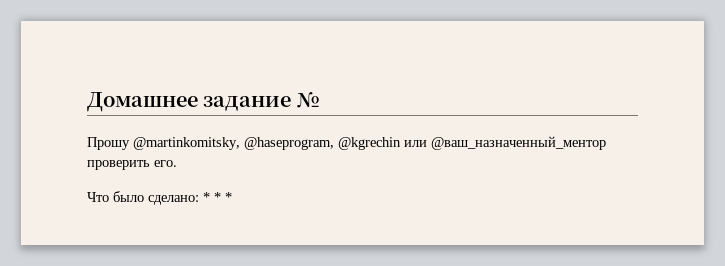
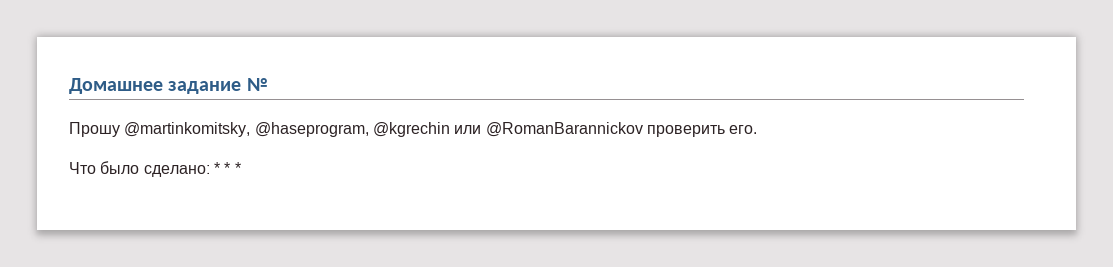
- Прошу @martinkomitsky, @haseprogram, @kgrechin или @ваш_назначенный_ментор проверить его.
+ Прошу @martinkomitsky, @haseprogram, @kgrechin или @RomanBarannickov проверить его.

